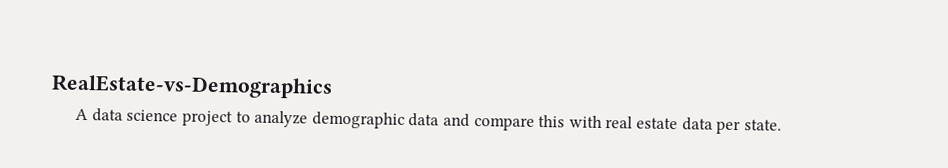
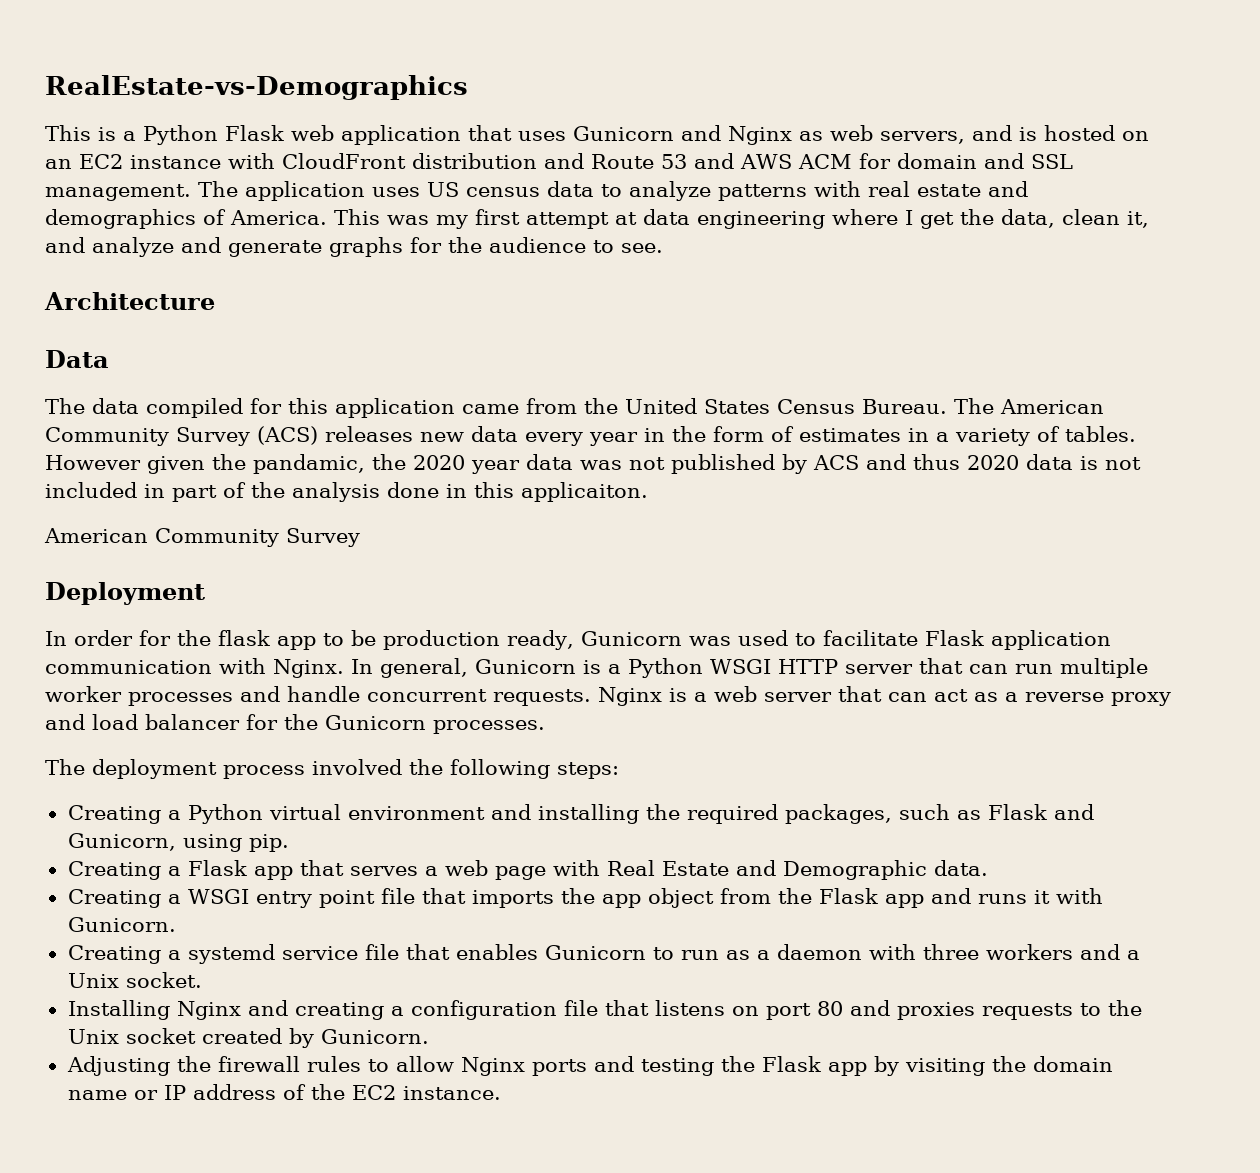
- A data science project to analyze demographic data and compare this with real estate data per state.
+ This is a Python Flask web application that uses Gunicorn and Nginx as web servers, and is hosted on an EC2 instance with CloudFront distribution and Route 53 and AWS ACM for domain and SSL management. The application uses US census data to analyze patterns with real estate and demographics of America. This was my first attempt at data engineering where I get the data, clean it, and analyze and generate graphs for the audience to see.
+ Architecture
+ Data
+ The data compiled for this application came from the United States Census Bureau. The American Community Survey (ACS) releases new data every year in the form of estimates in a variety of tables. However given the pandamic, the 2020 year data was not published by ACS and thus 2020 data is not included in part of the analysis done in this applicaiton.
+ American Community Survey
+ Deployment
+ In order for the flask app to be production ready, Gunicorn was used to facilitate Flask application communication with Nginx. In general, Gunicorn is a Python WSGI HTTP server that can run multiple worker processes and handle concurrent requests. Nginx is a web server that can act as a reverse proxy and load balancer for the Gunicorn processes.
+ The deployment process involved the following steps:
+ Creating a Python virtual environment and installing the required packages, such as Flask and Gunicorn, using pip.
+ Creating a Flask app that serves a web page with Real Estate and Demographic data.
+ Creating a WSGI entry point file that imports the app object from the Flask app and runs it with Gunicorn.
+ Creating a systemd service file that enables Gunicorn to run as a daemon with three workers and a Unix socket.
+ Installing Nginx and creating a configuration file that listens on port 80 and proxies requests to the Unix socket created by Gunicorn.
+ Adjusting the firewall rules to allow Nginx ports and testing the Flask app by visiting the domain name or IP address of the EC2 instance.

